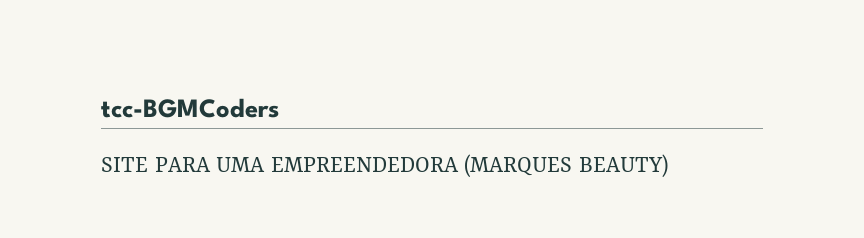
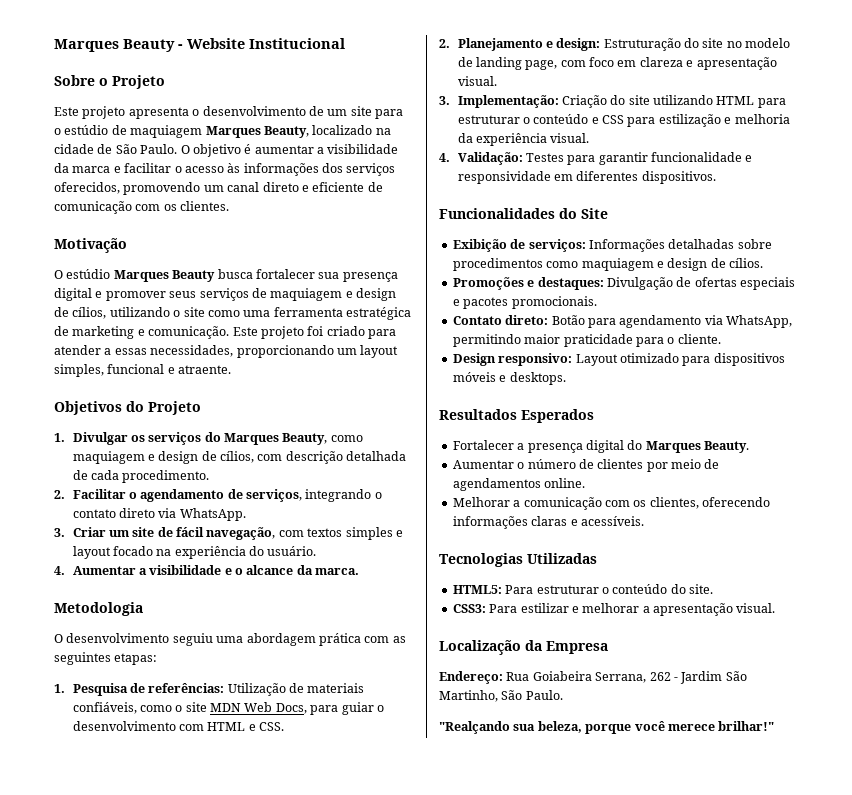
- tcc-BGMCoders
- SITE PARA UMA EMPREENDEDORA (MARQUES BEAUTY)
+ Marques Beauty - Website Institucional
+ Sobre o Projeto
+ Este projeto apresenta o desenvolvimento de um site para o estúdio de maquiagem Marques Beauty, localizado na cidade de São Paulo. O objetivo é aumentar a visibilidade da marca e facilitar o acesso às informações dos serviços oferecidos, promovendo um canal direto e eficiente de comunicação com os clientes.
+ Motivação
+ O estúdio Marques Beauty busca fortalecer sua presença digital e promover seus serviços de maquiagem e design de cílios, utilizando o site como uma ferramenta estratégica de marketing e comunicação. Este projeto foi criado para atender a essas necessidades, proporcionando um layout simples, funcional e atraente.
+ Objetivos do Projeto
+ 1. Divulgar os serviços do Marques Beauty, como maquiagem e design de cílios, com descrição detalhada de cada procedimento.
+ 2. Facilitar o agendamento de serviços, integrando o contato direto via WhatsApp.
+ 3. Criar um site de fácil navegação, com textos simples e layout focado na experiência do usuário.
+ 4. Aumentar a visibilidade e o alcance da marca.
+ Metodologia
+ O desenvolvimento seguiu uma abordagem prática com as seguintes etapas:
+ 1. Pesquisa de referências: Utilização de materiais confiáveis, como o site MDN Web Docs, para guiar o desenvolvimento com HTML e CSS.
+ 2. Planejamento e design: Estruturação do site no modelo de landing page, com foco em clareza e apresentação visual.
+ 3. Implementação: Criação do site utilizando HTML para estruturar o conteúdo e CSS para estilização e melhoria da experiência visual.
+ 4. Validação: Testes para garantir funcionalidade e responsividade em diferentes dispositivos.
+ Funcionalidades do Site
+ Exibição de serviços: Informações detalhadas sobre procedimentos como maquiagem e design de cílios.
+ Promoções e destaques: Divulgação de ofertas especiais e pacotes promocionais.
+ Contato direto: Botão para agendamento via WhatsApp, permitindo maior praticidade para o cliente.
+ Design responsivo: Layout otimizado para dispositivos móveis e desktops.
+ Resultados Esperados
+ Fortalecer a presença digital do Marques Beauty.
+ Aumentar o número de clientes por meio de agendamentos online.
+ Melhorar a comunicação com os clientes, oferecendo informações claras e acessíveis.
+ Tecnologias Utilizadas
+ HTML5: Para estruturar o conteúdo do site.
+ CSS3: Para estilizar e melhorar a apresentação visual.
+ Localização da Empresa
+ Endereço: Rua Goiabeira Serrana, 262 - Jardim São Martinho, São Paulo.
+ "Realçando sua beleza, porque você merece brilhar!"

